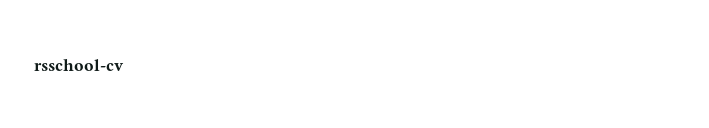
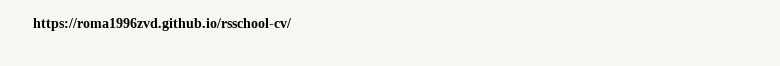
- rsschool-cv
+ https://roma1996zvd.github.io/rsschool-cv/

